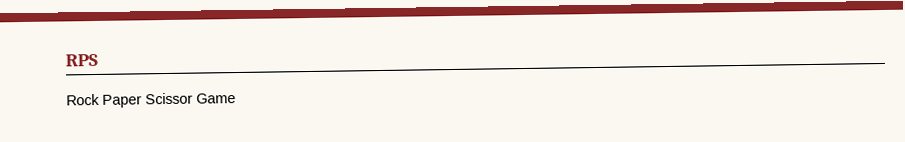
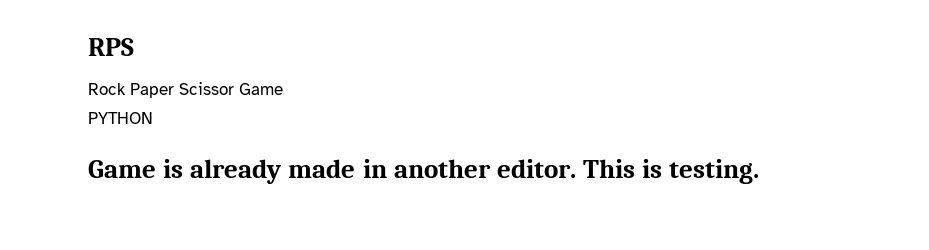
+ PYTHON
+ Game is already made in another editor. This is testing.

